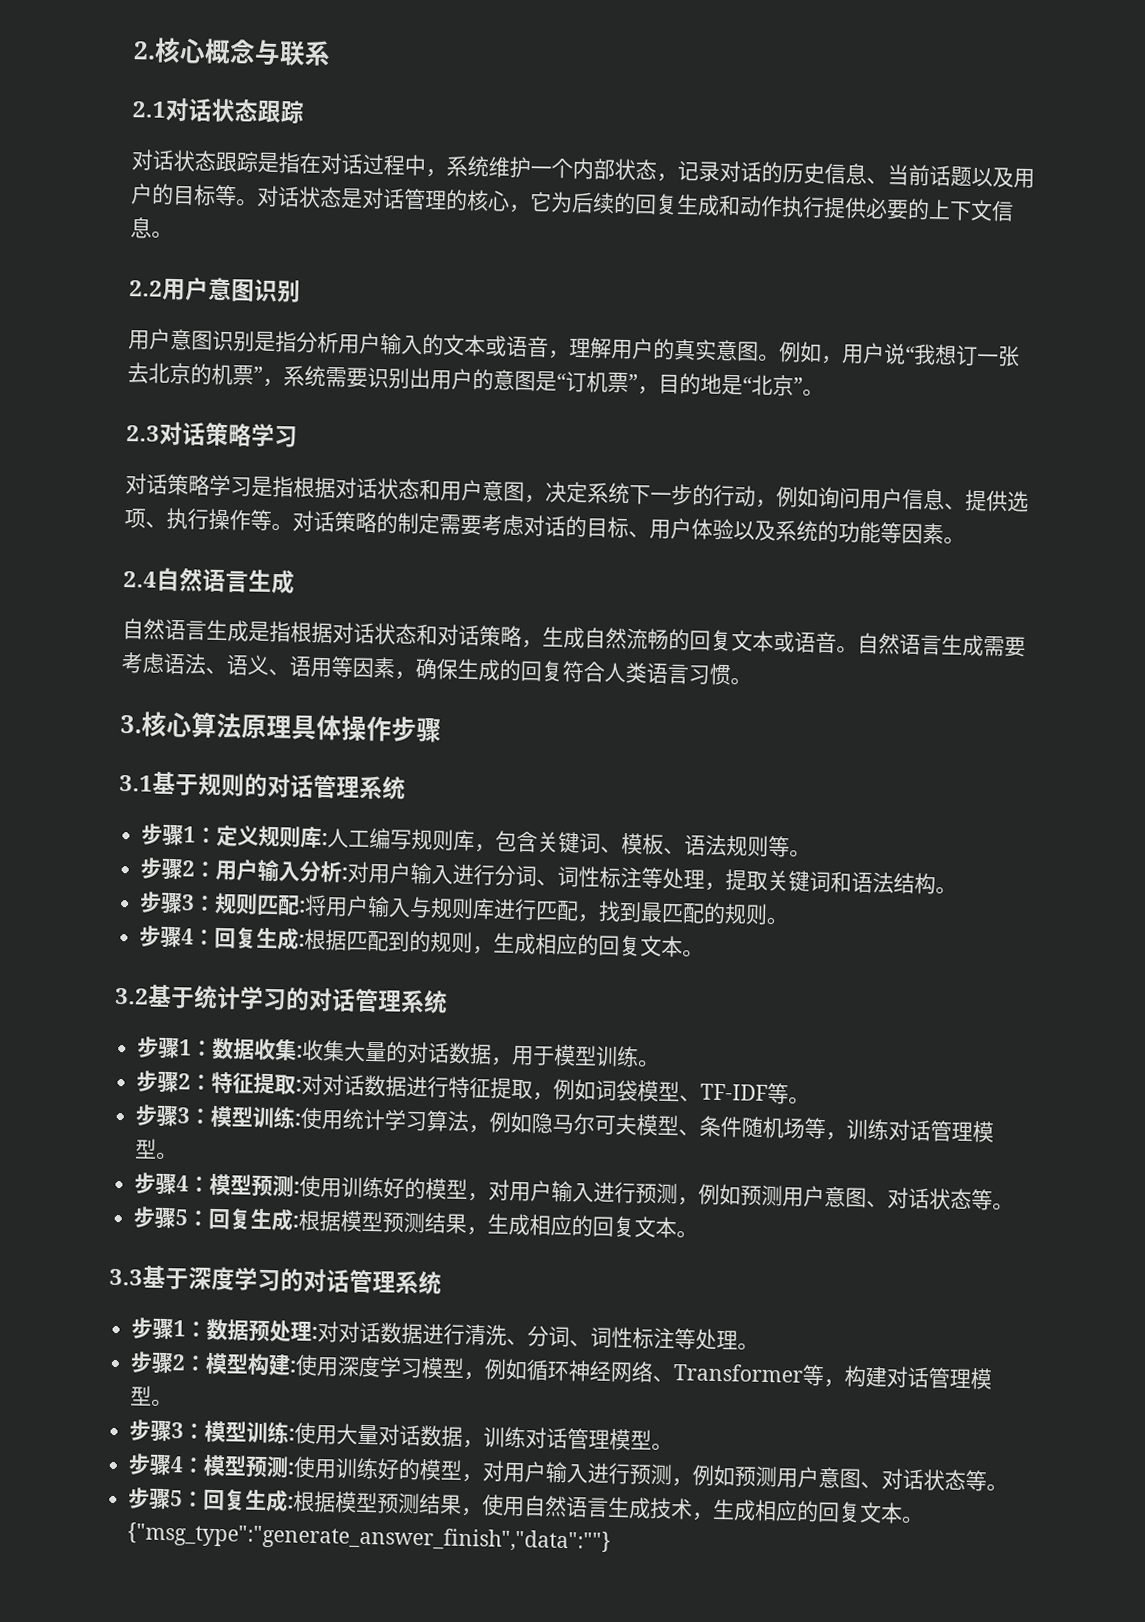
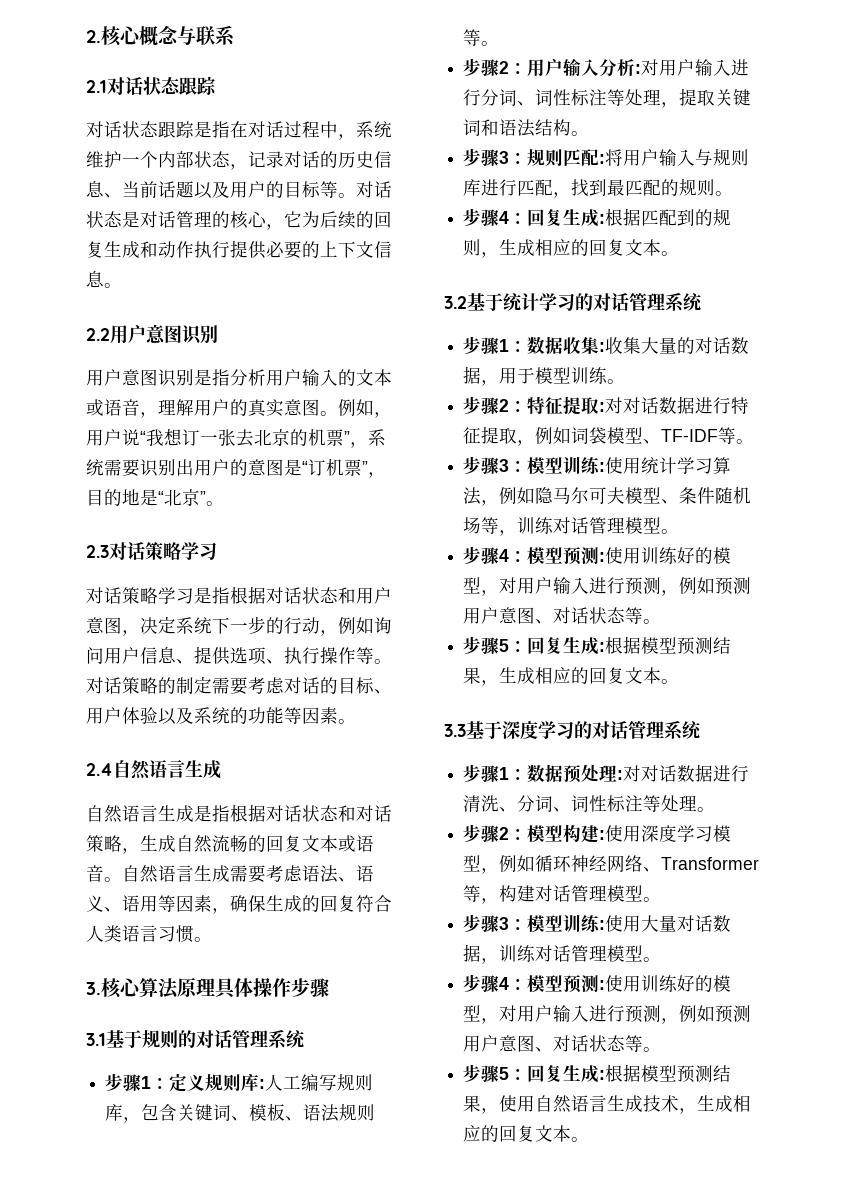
- {"msg_type":"generate_answer_finish","data":""}

